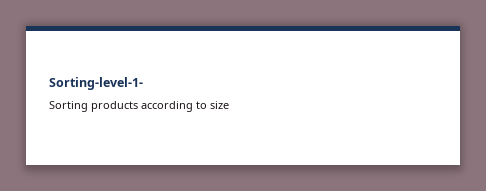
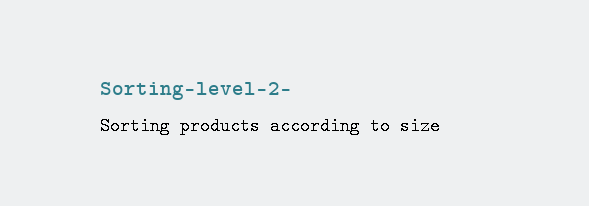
- Sorting-level-1-
+ Sorting-level-2-

